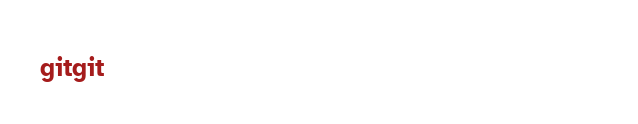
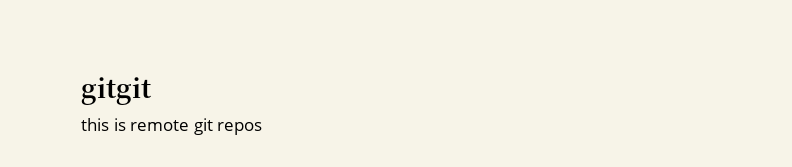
+ this is remote git repos

